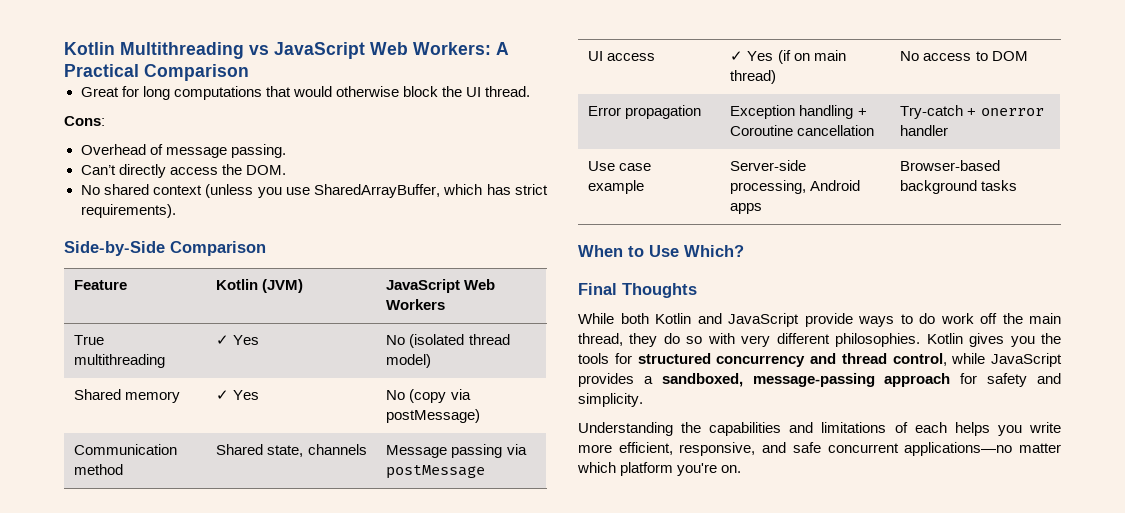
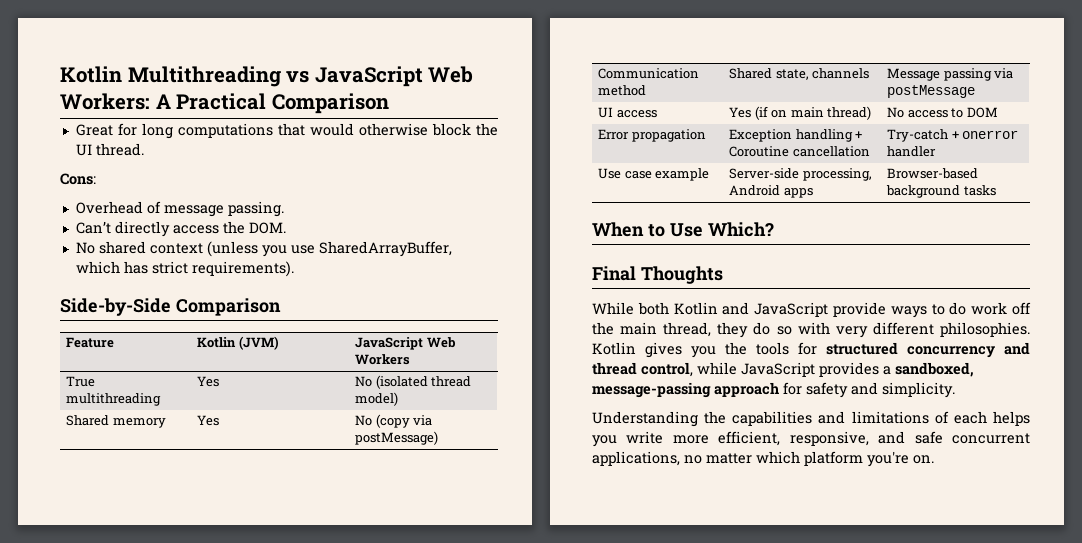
- True multithreading | ✓ Yes | No (isolated thread model)
+ True multithreading | Yes | No (isolated thread model)
- Shared memory | ✓ Yes | No (copy via postMessage)
+ Shared memory | Yes | No (copy via postMessage)
- UI access | ✓ Yes (if on main thread) | No access to DOM
+ UI access | Yes (if on main thread) | No access to DOM
- Understanding the capabilities and limitations of each helps you write more efficient, responsive, and safe concurrent applications—no matter which platform you're on.
+ Understanding the capabilities and limitations of each helps you write more efficient, responsive, and safe concurrent applications, no matter which platform you're on.

